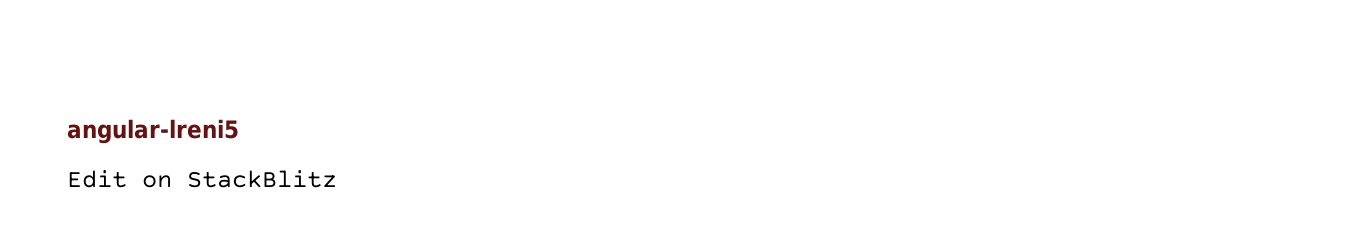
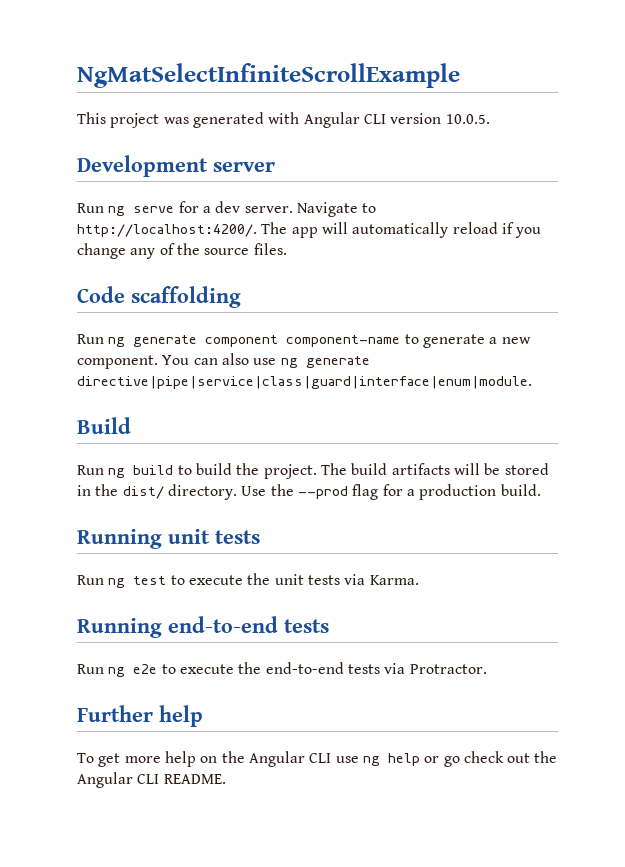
- angular-lreni5
- Edit on StackBlitz
+ NgMatSelectInfiniteScrollExample
+ This project was generated with Angular CLI version 10.0.5.
+ Development server
+ Run ng serve for a dev server. Navigate to http://localhost:4200/. The app will automatically reload if you change any of the source files.
+ Code scaffolding
+ Run ng generate component component-name to generate a new component. You can also use ng generate directive|pipe|service|class|guard|interface|enum|module.
+ Build
+ Run ng build to build the project. The build artifacts will be stored in the dist/ directory. Use the --prod flag for a production build.
+ Running unit tests
+ Run ng test to execute the unit tests via Karma.
+ Running end-to-end tests
+ Run ng e2e to execute the end-to-end tests via Protractor.
+ Further help
+ To get more help on the Angular CLI use ng help or go check out the Angular CLI README.

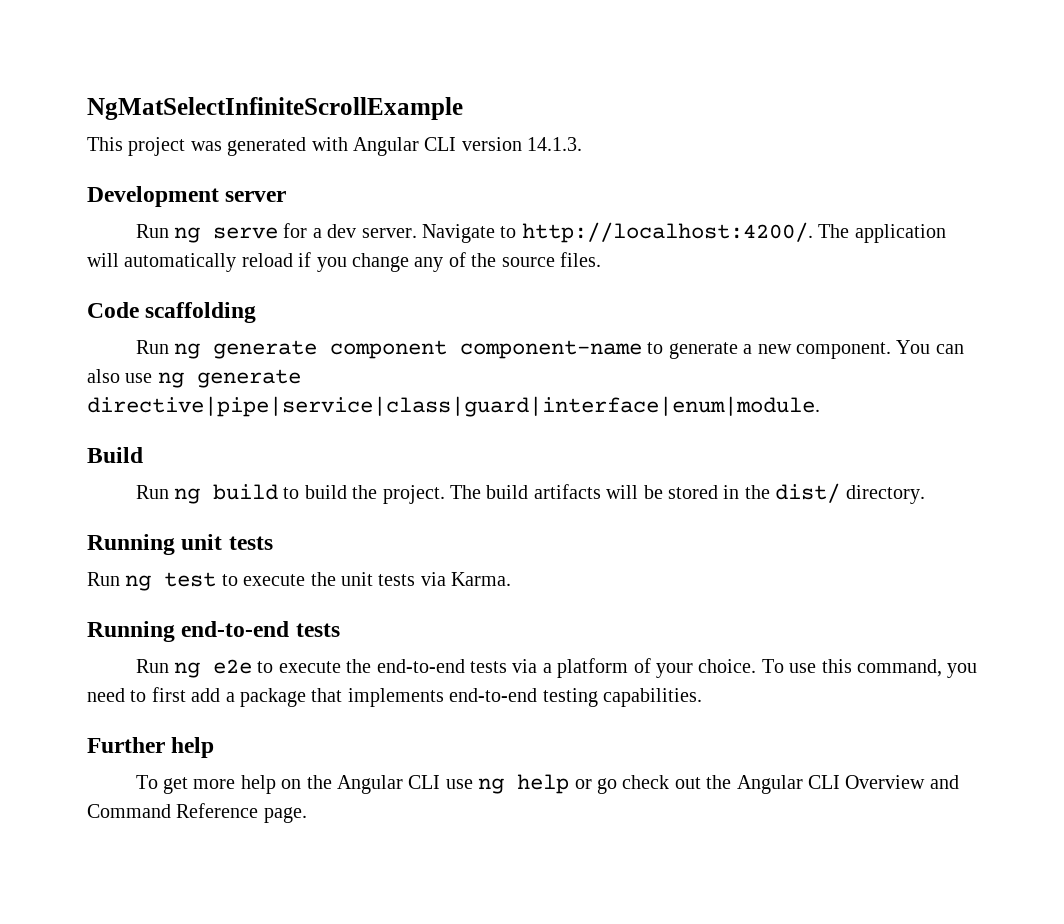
- This project was generated with Angular CLI version 10.0.5.
+ This project was generated with Angular CLI version 14.1.3.
- The app will automatically reload if you change any of the source files.
+ The application will automatically reload if you change any of the source files.
- Use the --prod flag for a production build.
- Run ng e2e to execute the end-to-end tests via Protractor.
+ Run ng e2e to execute the end-to-end tests via a platform of your choice. To use this command, you need to first add a package that implements end-to-end testing capabilities.
- To get more help on the Angular CLI use ng help or go check out the Angular CLI README.
+ To get more help on the Angular CLI use ng help or go check out the Angular CLI Overview and Command Reference page.

